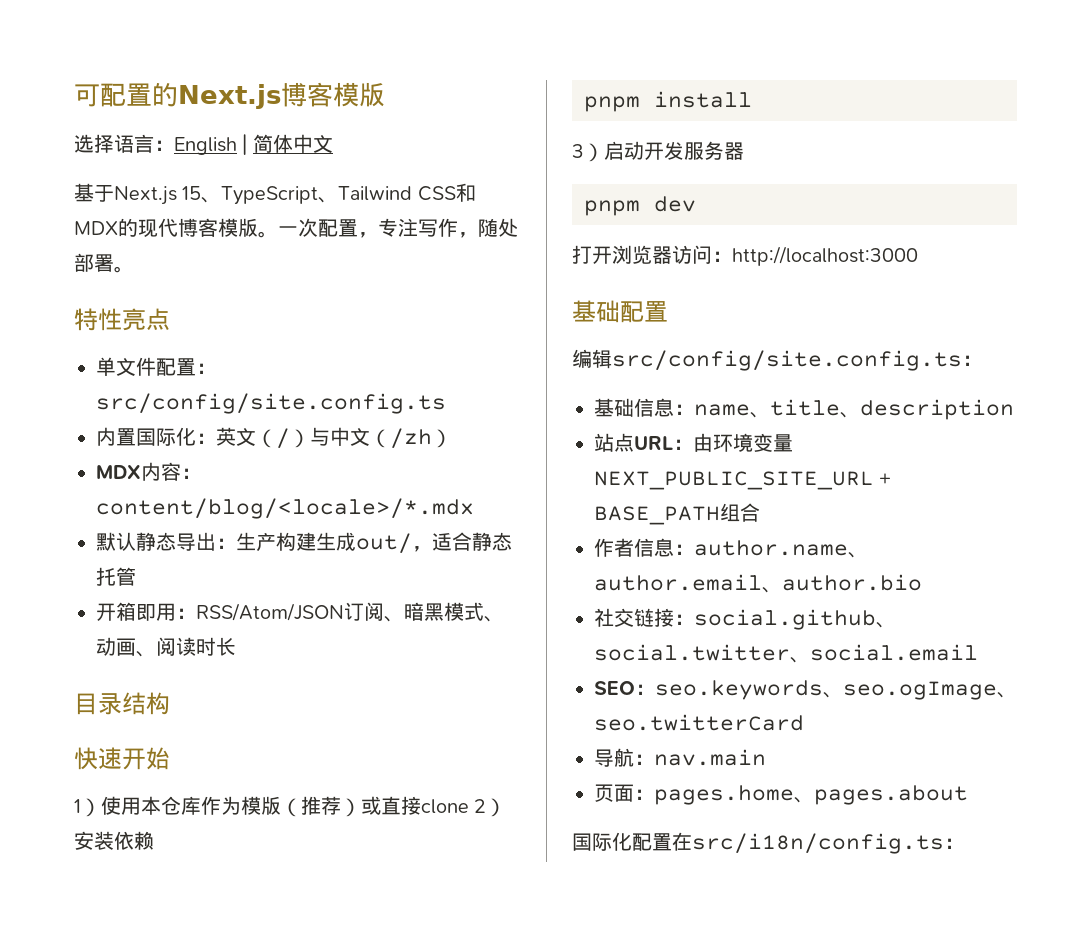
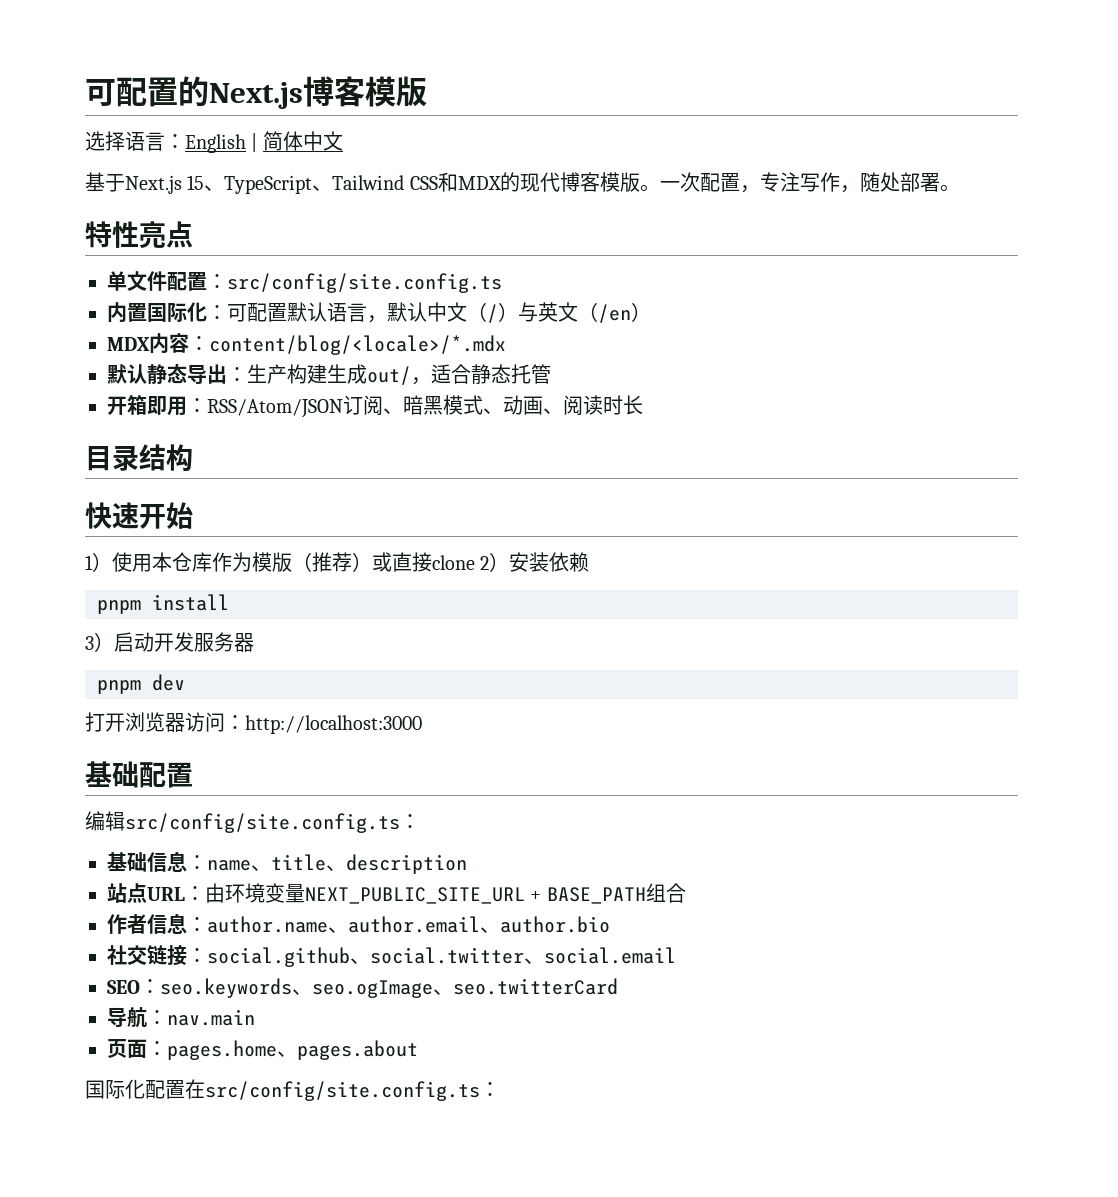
- 内置国际化：英文（/）与中文（/zh）
+ 内置国际化：可配置默认语言，默认中文（/）与英文（/en）
- 国际化配置在src/i18n/config.ts：
+ 国际化配置在src/config/site.config.ts：

